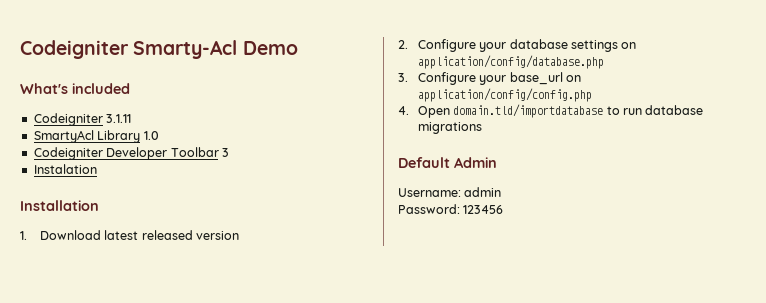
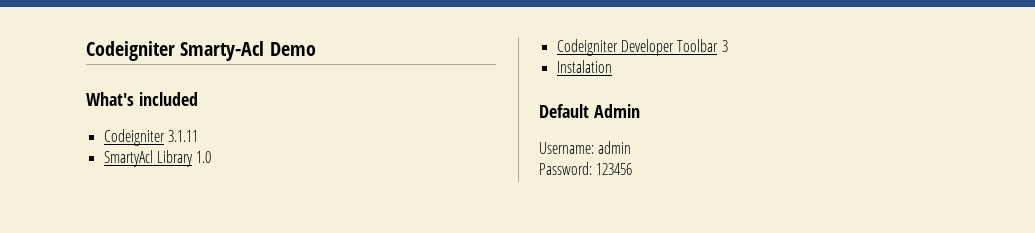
- Installation
- 1. Download latest released version
- 2. Configure your database settings on application/config/database.php
- 3. Configure your base_url on application/config/config.php
- 4. Open domain.tld/importdatabase to run database migrations

